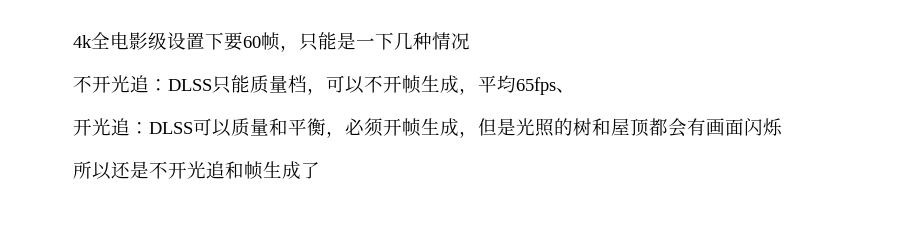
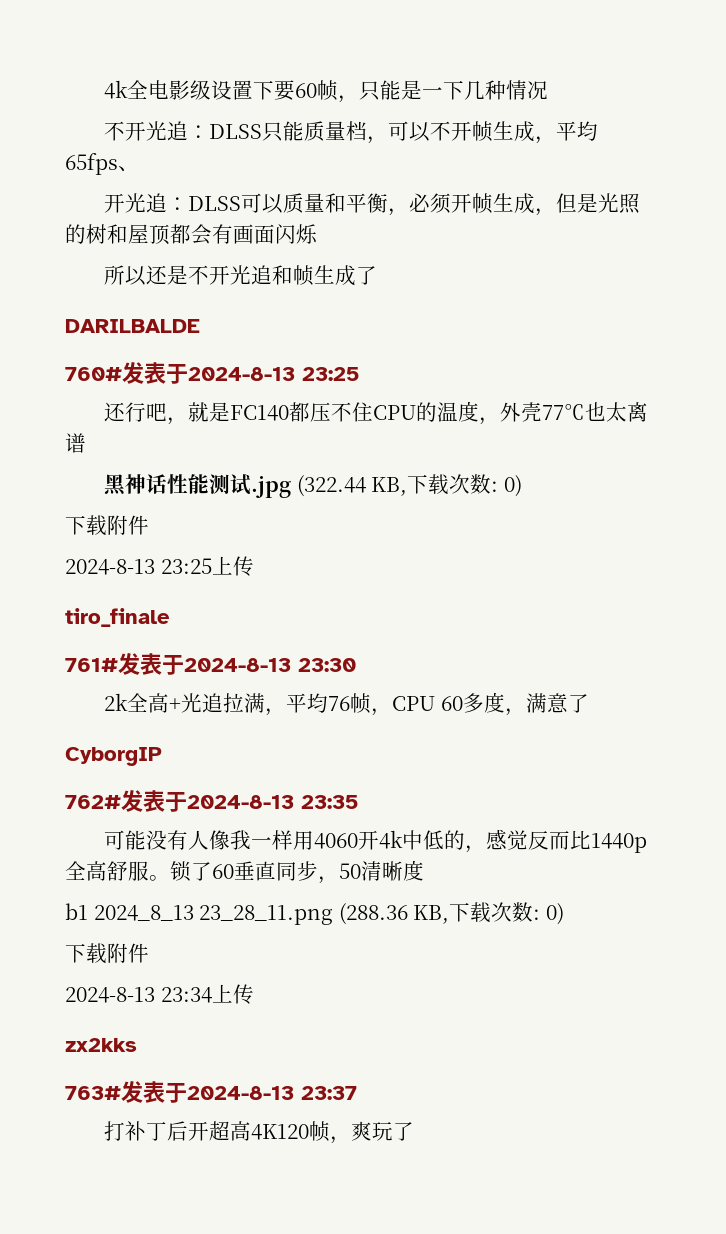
+ DARILBALDE
+ 760#发表于2024-8-13 23:25
+ 还行吧，就是FC140都压不住CPU的温度，外壳77℃也太离谱
+ 黑神话性能测试.jpg (322.44 KB,下载次数: 0)
+ 下载附件
+ 2024-8-13 23:25上传
+ tiro_finale
+ 761#发表于2024-8-13 23:30
+ 2k全高+光追拉满，平均76帧，CPU 60多度，满意了
+ CyborgIP
+ 762#发表于2024-8-13 23:35
+ 可能没有人像我一样用4060开4k中低的，感觉反而比1440p全高舒服。锁了60垂直同步，50清晰度
+ b1 2024_8_13 23_28_11.png (288.36 KB,下载次数: 0)
+ 下载附件
+ 2024-8-13 23:34上传
+ zx2kks
+ 763#发表于2024-8-13 23:37
+ 打补丁后开超高4K120帧，爽玩了

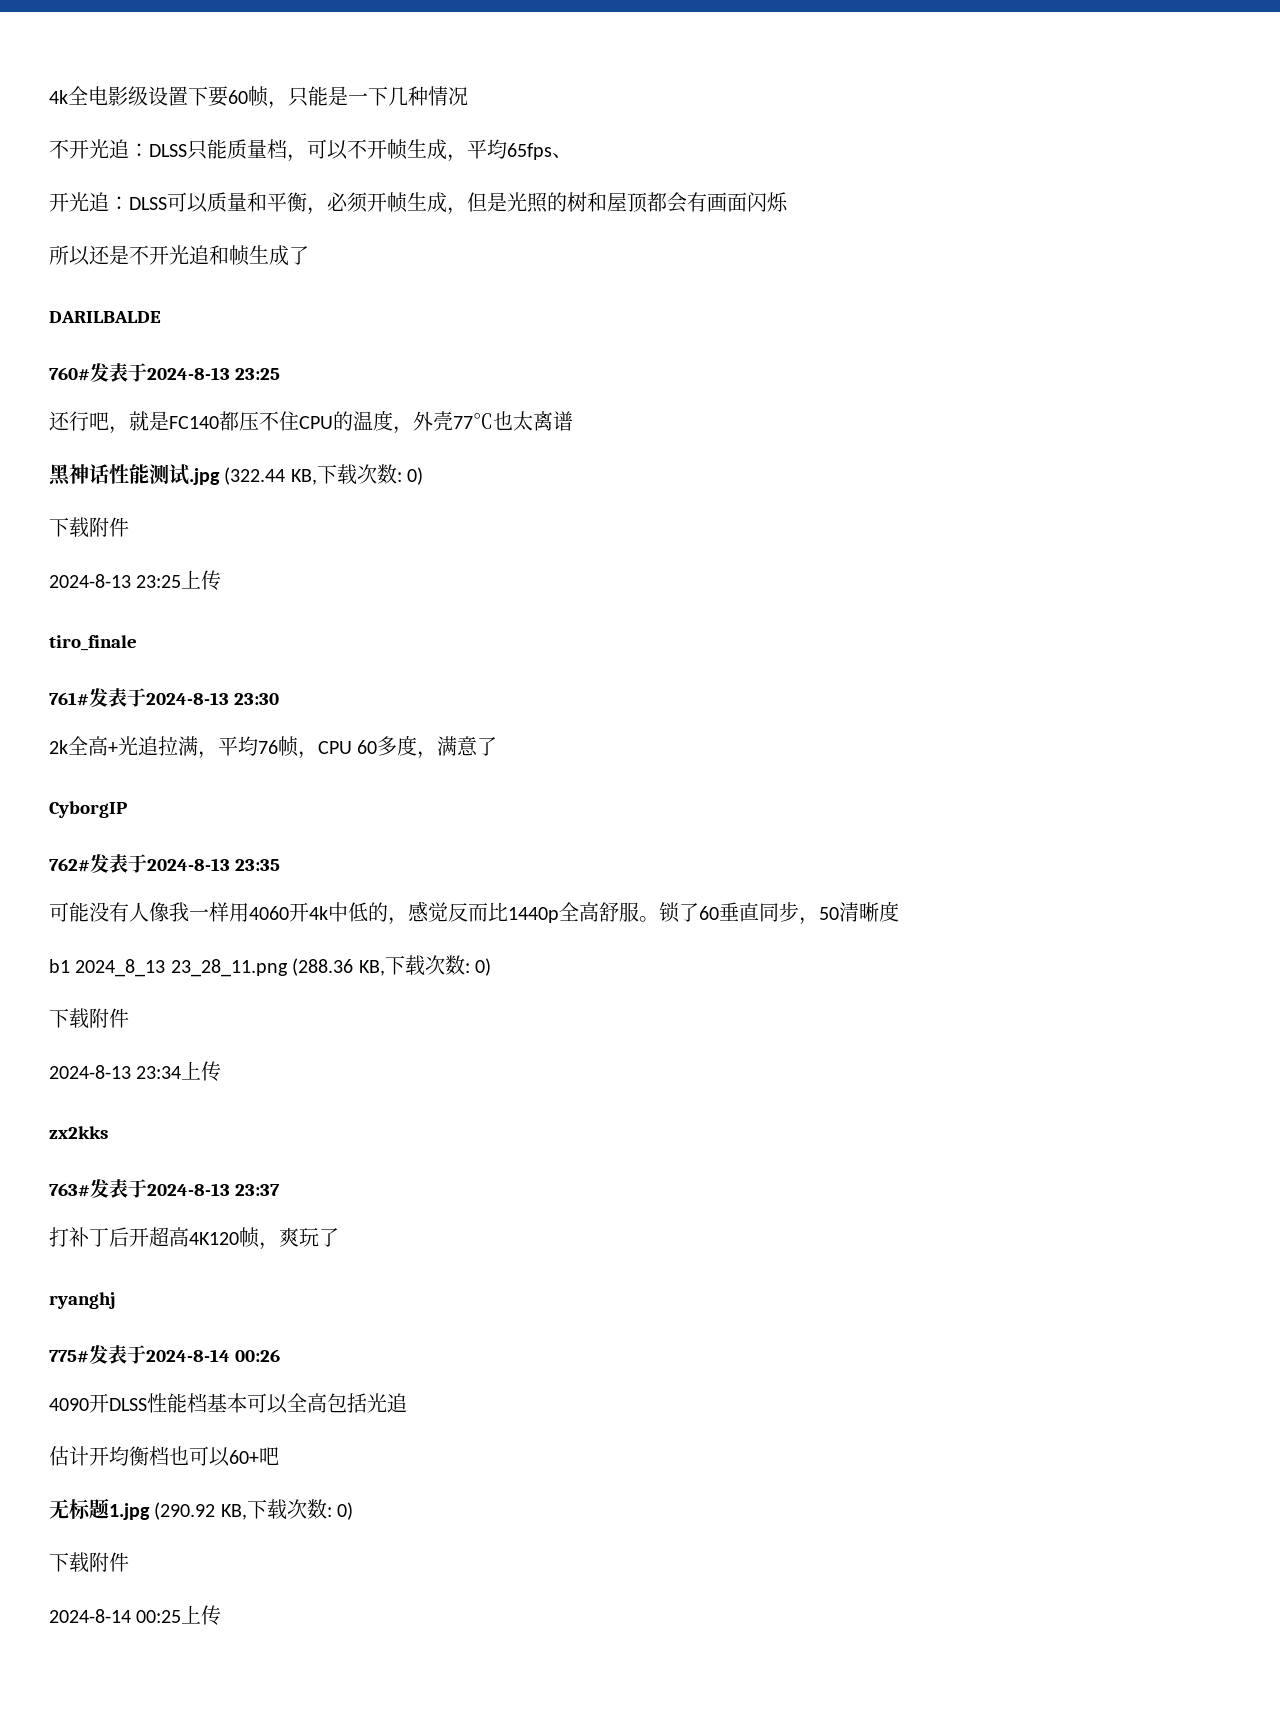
+ ryanghj
+ 775#发表于2024-8-14 00:26
+ 4090开DLSS性能档基本可以全高包括光追
+ 估计开均衡档也可以60+吧
+ 无标题1.jpg (290.92 KB,下载次数: 0)
+ 下载附件
+ 2024-8-14 00:25上传

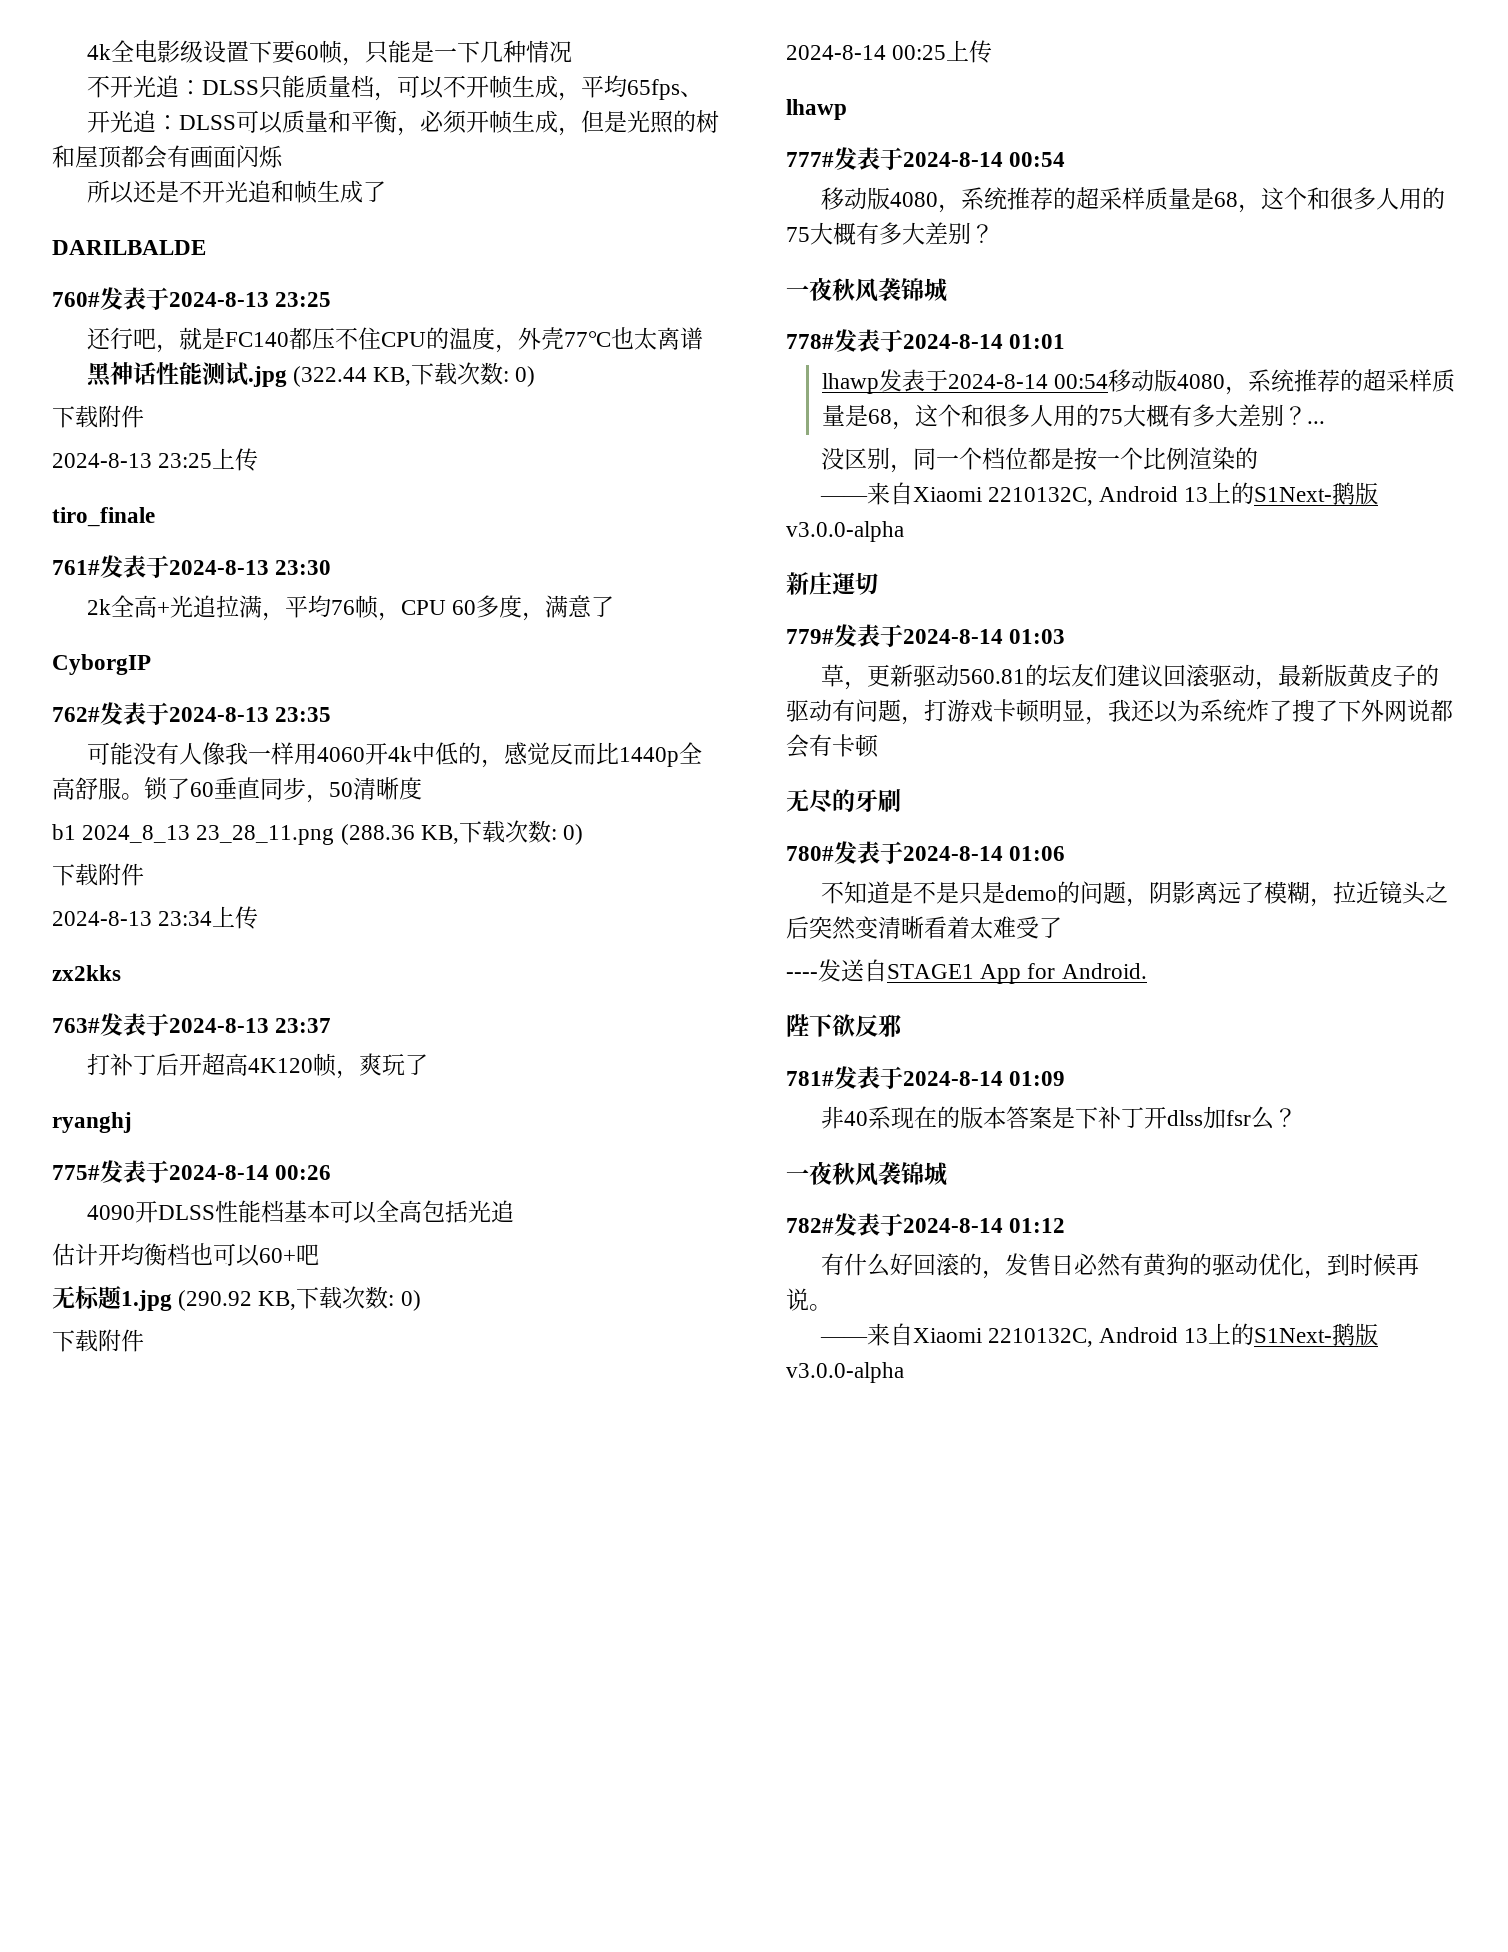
  2024-8-14 00:25上传
+ lhawp
+ 777#发表于2024-8-14 00:54
+ 移动版4080，系统推荐的超采样质量是68，这个和很多人用的75大概有多大差别？
+ 一夜秋风袭锦城
+ 778#发表于2024-8-14 01:01
+ lhawp发表于2024-8-14 00:54移动版4080，系统推荐的超采样质量是68，这个和很多人用的75大概有多大差别？...
+ 没区别，同一个档位都是按一个比例渲染的
+ ——来自Xiaomi 2210132C, Android 13上的S1Next-鹅版v3.0.0-alpha
+ 新庄運切
+ 779#发表于2024-8-14 01:03
+ 草，更新驱动560.81的坛友们建议回滚驱动，最新版黄皮子的驱动有问题，打游戏卡顿明显，我还以为系统炸了搜了下外网说都会有卡顿
+ 无尽的牙刷
+ 780#发表于2024-8-14 01:06
+ 不知道是不是只是demo的问题，阴影离远了模糊，拉近镜头之后突然变清晰看着太难受了
+ ----发送自STAGE1 App for Android.
+ 陛下欲反邪
+ 781#发表于2024-8-14 01:09
+ 非40系现在的版本答案是下补丁开dlss加fsr么？
+ 一夜秋风袭锦城
+ 782#发表于2024-8-14 01:12
+ 有什么好回滚的，发售日必然有黄狗的驱动优化，到时候再说。
+ ——来自Xiaomi 2210132C, Android 13上的S1Next-鹅版v3.0.0-alpha

